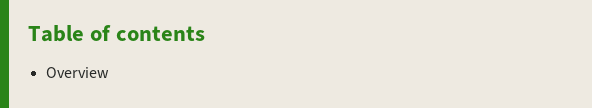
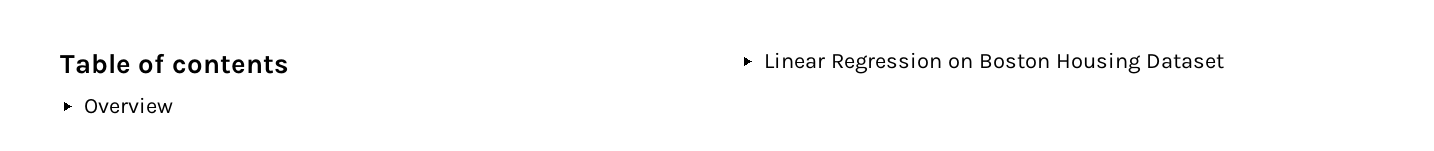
+ Linear Regression on Boston Housing Dataset

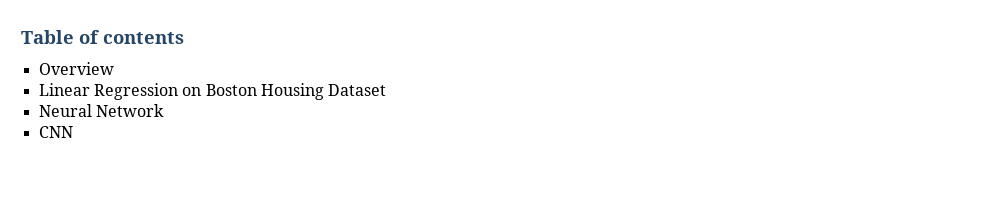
+ Neural Network
+ CNN

